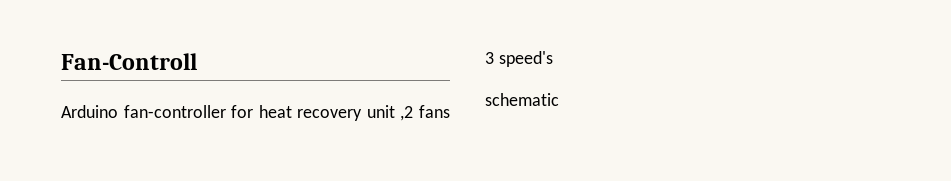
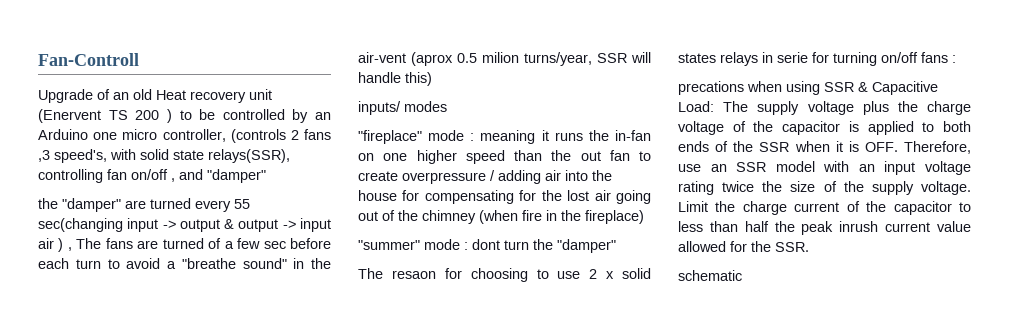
- Arduino fan-controller for heat recovery unit ,2 fans 3 speed's
+ Upgrade of an old Heat recovery unit (Enervent TS 200 ) to be controlled by an Arduino one micro controller, (controls 2 fans ,3 speed's, with solid state relays(SSR), controlling fan on/off , and "damper"
+ the "damper" are turned every 55 sec(changing input -> output & output -> input air ) , The fans are turned of a few sec before each turn to avoid a "breathe sound" in the air-vent (aprox 0.5 milion turns/year, SSR will handle this)
+ inputs/ modes
+ "fireplace" mode : meaning it runs the in-fan on one higher speed than the out fan to create overpressure / adding air into the house for compensating for the lost air going out of the chimney (when fire in the fireplace)
+ "summer" mode : dont turn the "damper"
+ The resaon for choosing to use 2 x solid states relays in serie for turning on/off fans :
+ precations when using SSR & Capacitive Load: The supply voltage plus the charge voltage of the capacitor is applied to both ends of the SSR when it is OFF. Therefore, use an SSR model with an input voltage rating twice the size of the supply voltage. Limit the charge current of the capacitor to less than half the peak inrush current value allowed for the SSR.

